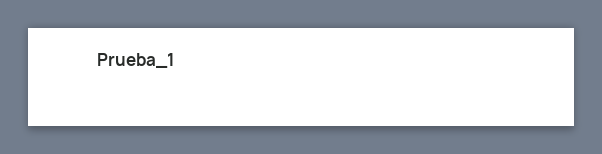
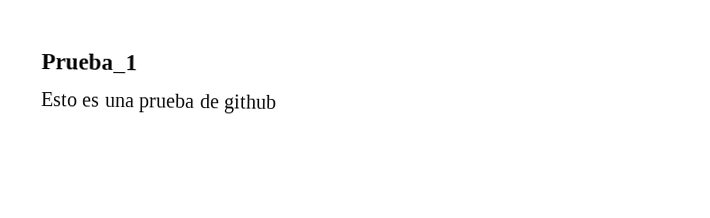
+ Esto es una prueba de github

